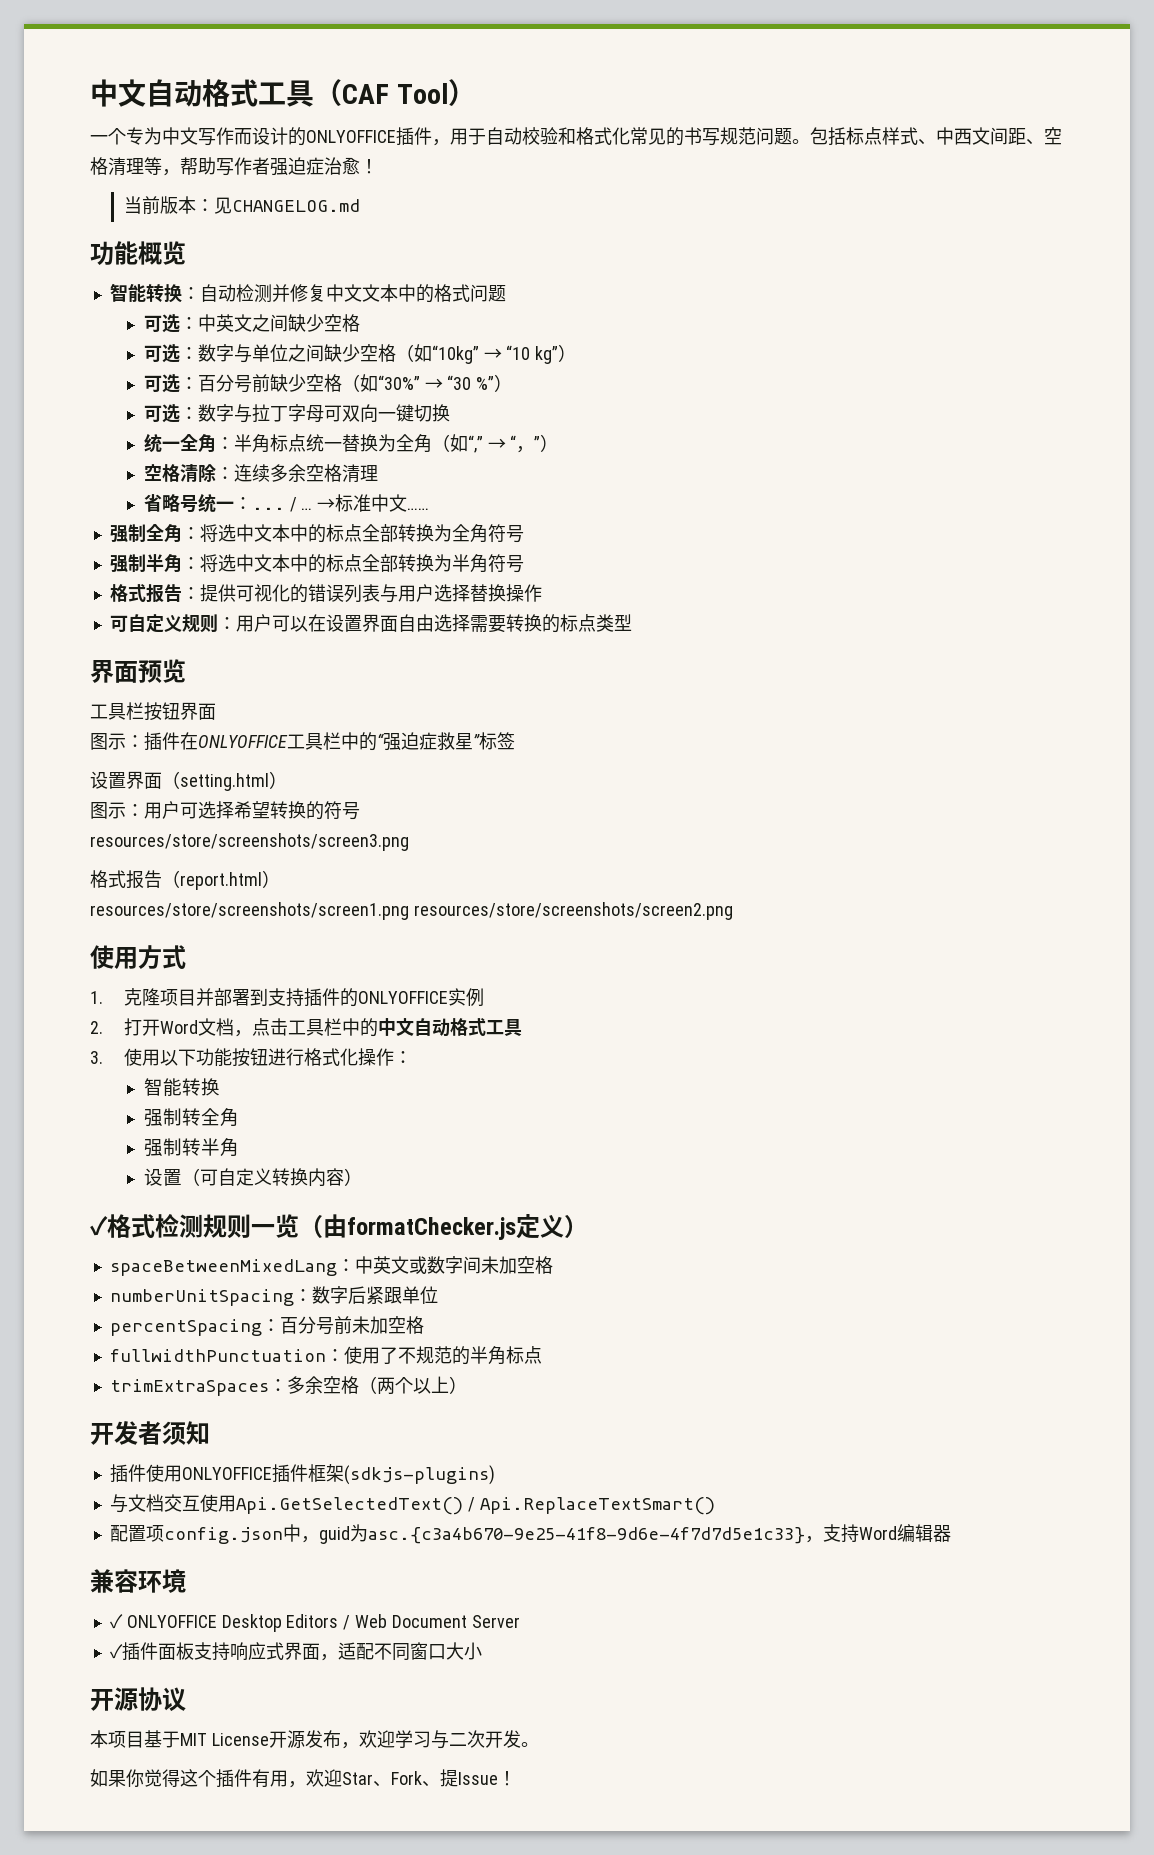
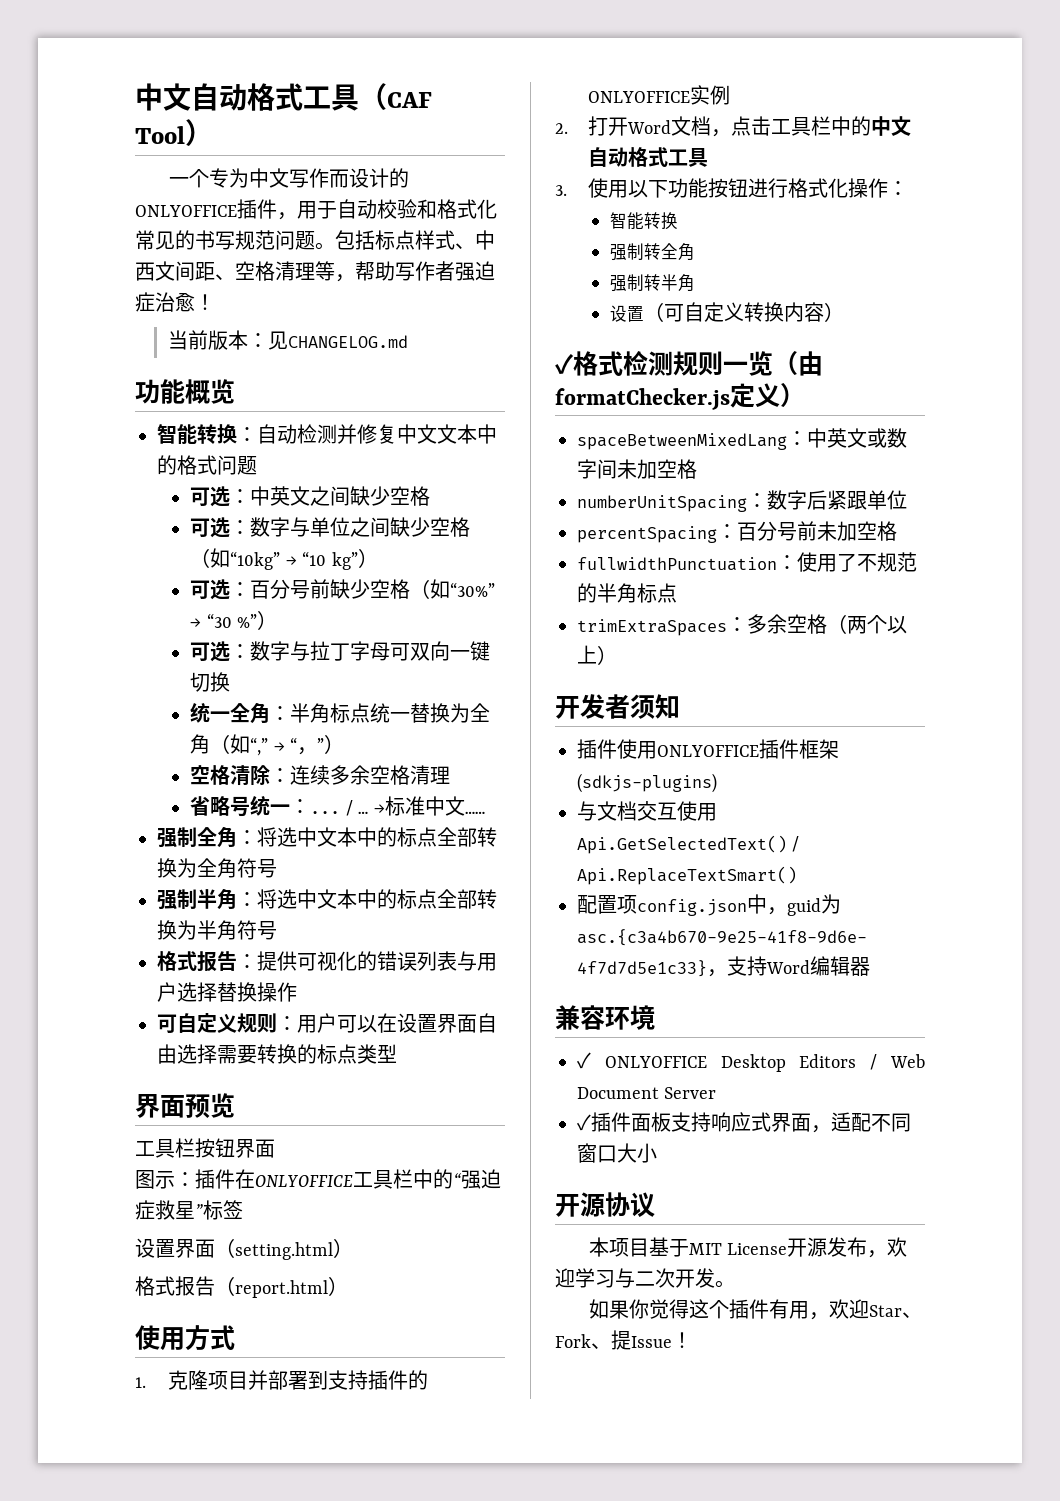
- 图示：用户可选择希望转换的符号
- resources/store/screenshots/screen3.png
- resources/store/screenshots/screen1.png resources/store/screenshots/screen2.png

